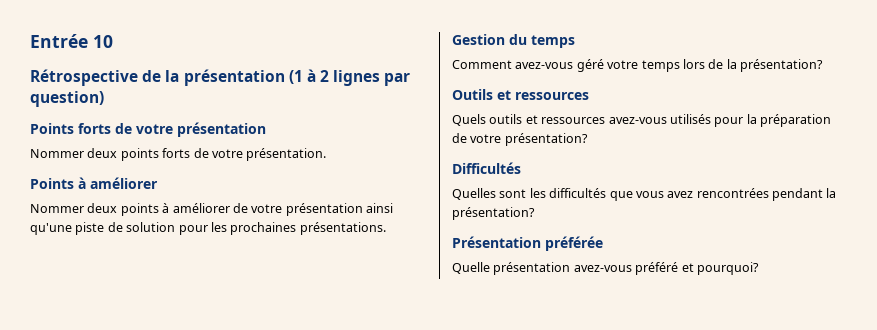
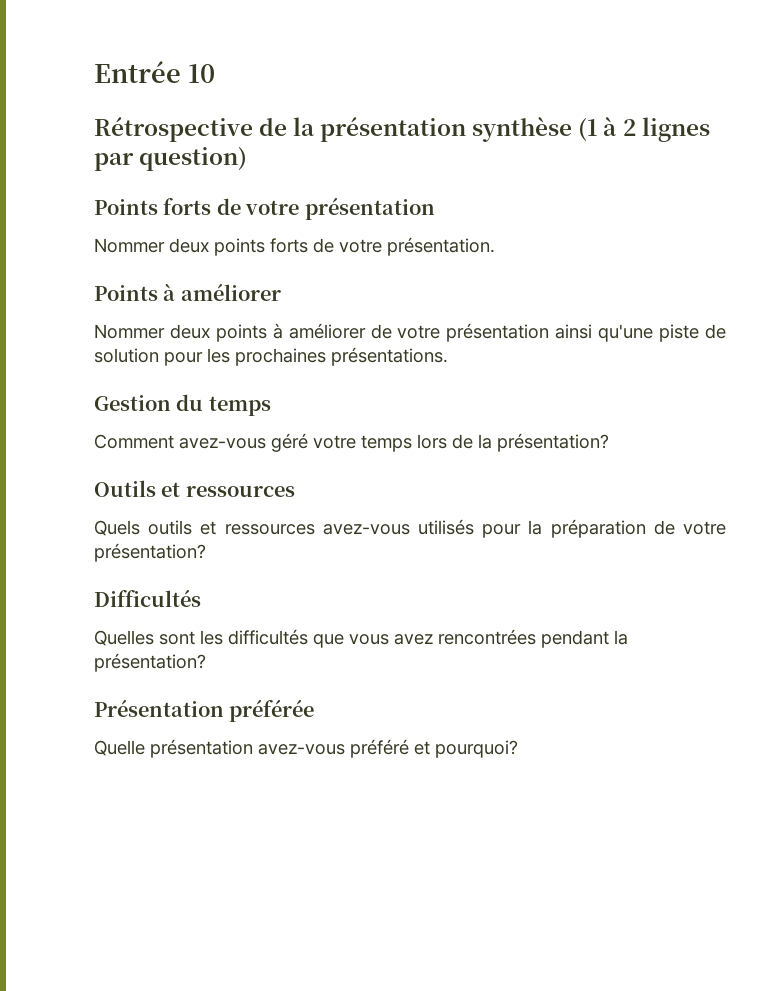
- Rétrospective de la présentation (1 à 2 lignes par question)
+ Rétrospective de la présentation synthèse (1 à 2 lignes par question)

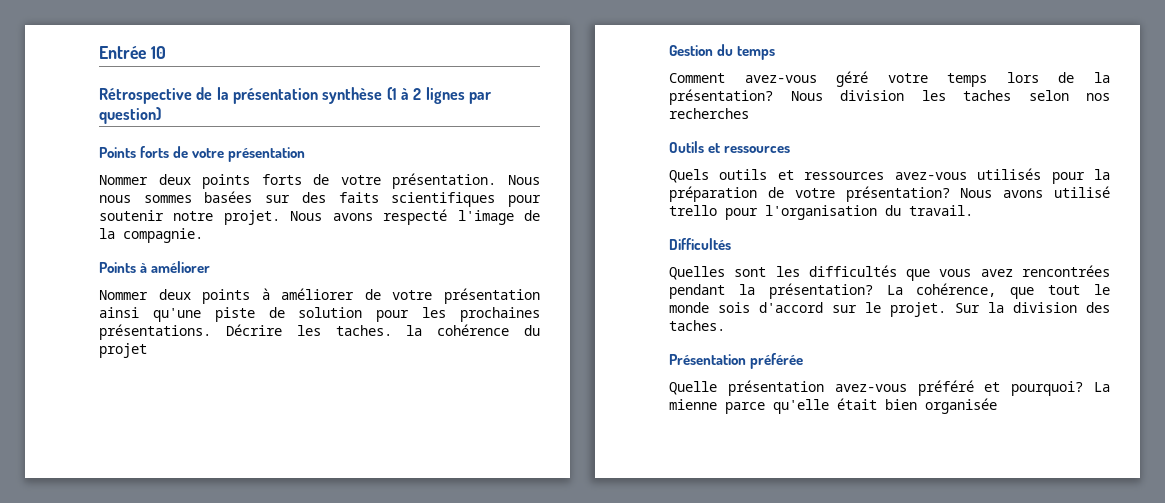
+ Nous nous sommes basées sur des faits scientifiques pour soutenir notre projet. Nous avons respecté l'image de la compagnie.
+ Décrire les taches. la cohérence du projet
+ Nous division les taches selon nos recherches
+ Nous avons utilisé trello pour l'organisation du travail.
+ La cohérence, que tout le monde sois d'accord sur le projet. Sur la division des taches.
+ La mienne parce qu'elle était bien organisée

